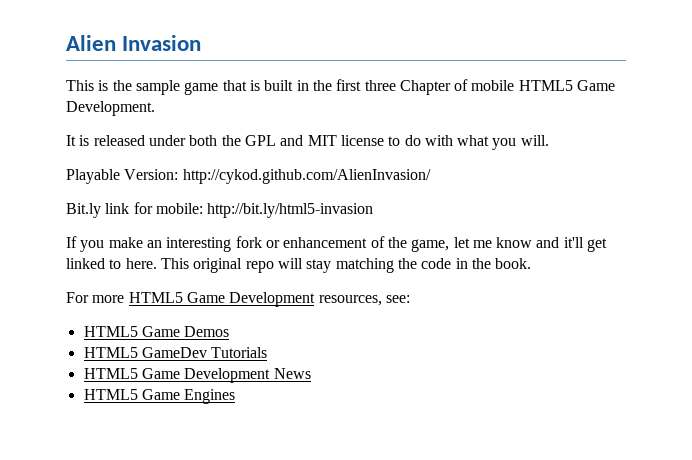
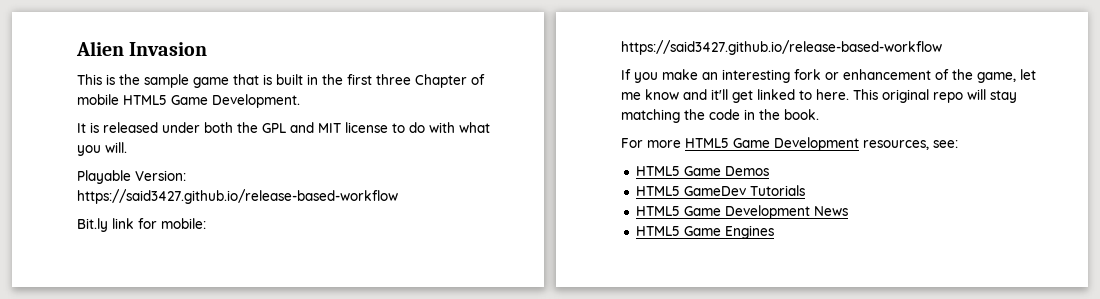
- Playable Version: http://cykod.github.com/AlienInvasion/
+ Playable Version: https://said3427.github.io/release-based-workflow
- Bit.ly link for mobile: http://bit.ly/html5-invasion
+ Bit.ly link for mobile: https://said3427.github.io/release-based-workflow

